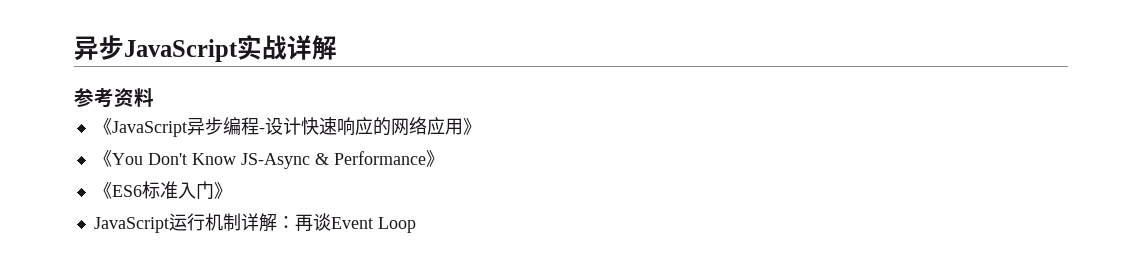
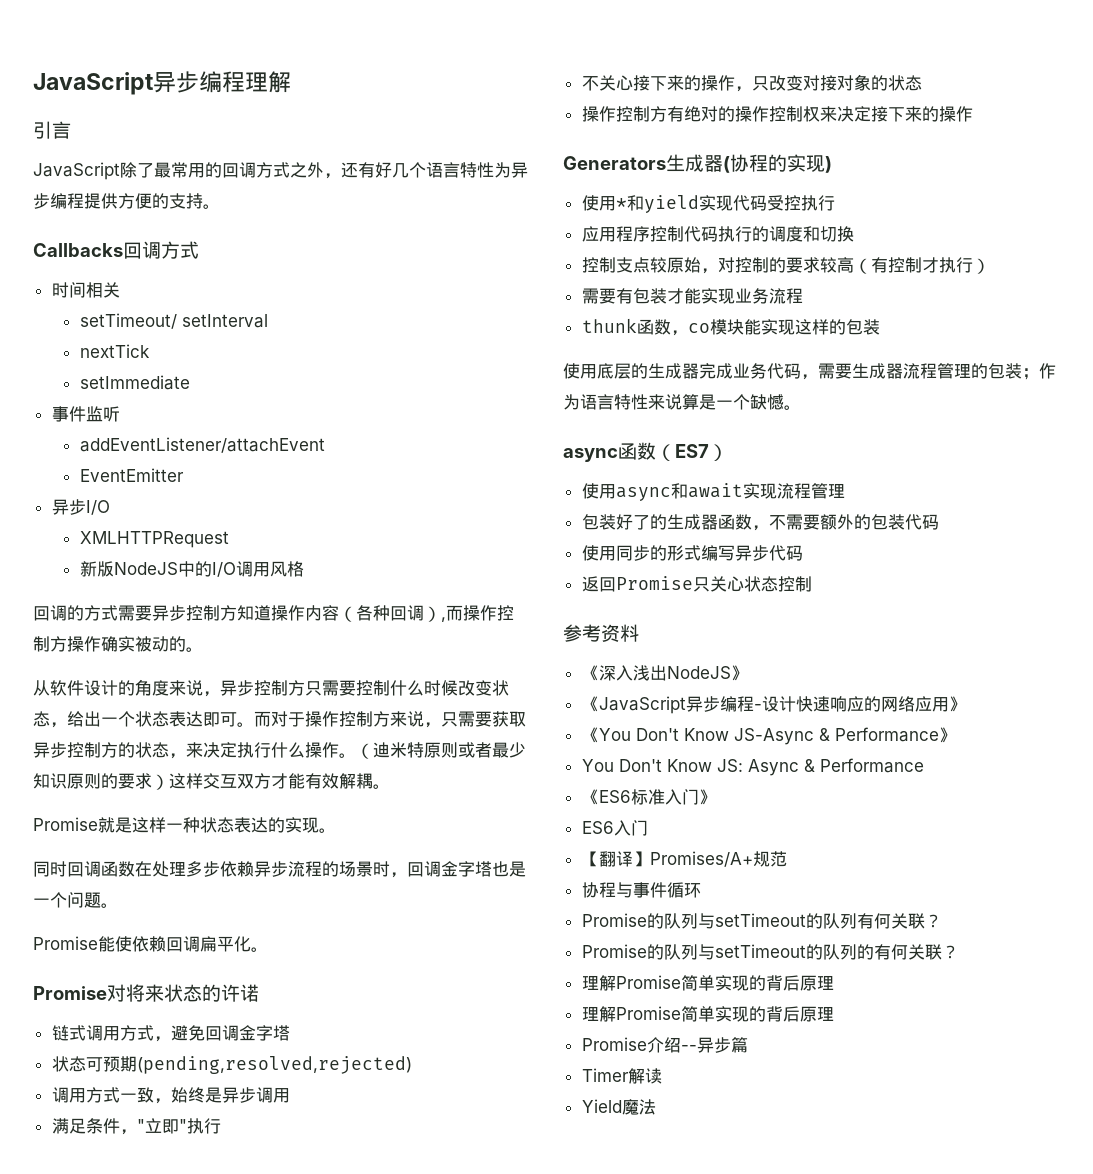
- 异步JavaScript实战详解
+ JavaScript异步编程理解
+ 引言
+ JavaScript除了最常用的回调方式之外，还有好几个语言特性为异步编程提供方便的支持。
+ Callbacks回调方式
+ 时间相关
+ setTimeout/ setInterval
+ nextTick
+ setImmediate
+ 事件监听
+ addEventListener/attachEvent
+ EventEmitter
+ 异步I/O
+ XMLHTTPRequest
+ 新版NodeJS中的I/O调用风格
+ 回调的方式需要异步控制方知道操作内容（各种回调）,而操作控制方操作确实被动的。
+ 从软件设计的角度来说，异步控制方只需要控制什么时候改变状态，给出一个状态表达即可。而对于操作控制方来说，只需要获取异步控制方的状态，来决定执行什么操作。（迪米特原则或者最少知识原则的要求）这样交互双方才能有效解耦。
+ Promise就是这样一种状态表达的实现。
+ 同时回调函数在处理多步依赖异步流程的场景时，回调金字塔也是一个问题。
+ Promise能使依赖回调扁平化。
+ Promise对将来状态的许诺
+ 链式调用方式，避免回调金字塔
+ 状态可预期(pending,resolved,rejected)
+ 调用方式一致，始终是异步调用
+ 满足条件，"立即"执行
+ 不关心接下来的操作，只改变对接对象的状态
+ 操作控制方有绝对的操作控制权来决定接下来的操作
+ Generators生成器(协程的实现)
+ 使用*和yield实现代码受控执行
+ 应用程序控制代码执行的调度和切换
+ 控制支点较原始，对控制的要求较高（有控制才执行）
+ 需要有包装才能实现业务流程
+ thunk函数，co模块能实现这样的包装
+ 使用底层的生成器完成业务代码，需要生成器流程管理的包装；作为语言特性来说算是一个缺憾。
+ async函数（ES7）
+ 使用async和await实现流程管理
+ 包装好了的生成器函数，不需要额外的包装代码
+ 使用同步的形式编写异步代码
+ 返回Promise只关心状态控制
  参考资料
+ 《深入浅出NodeJS》
+ You Don't Know JS: Async & Performance
  《ES6标准入门》
- JavaScript运行机制详解：再谈Event Loop
+ ES6入门
+ 【翻译】Promises/A+规范
+ 协程与事件循环
+ Promise的队列与setTimeout的队列有何关联？
+ Promise的队列与setTimeout的队列的有何关联？
+ 理解Promise简单实现的背后原理
+ 理解Promise简单实现的背后原理
+ Promise介绍--异步篇
+ Timer解读
+ Yield魔法

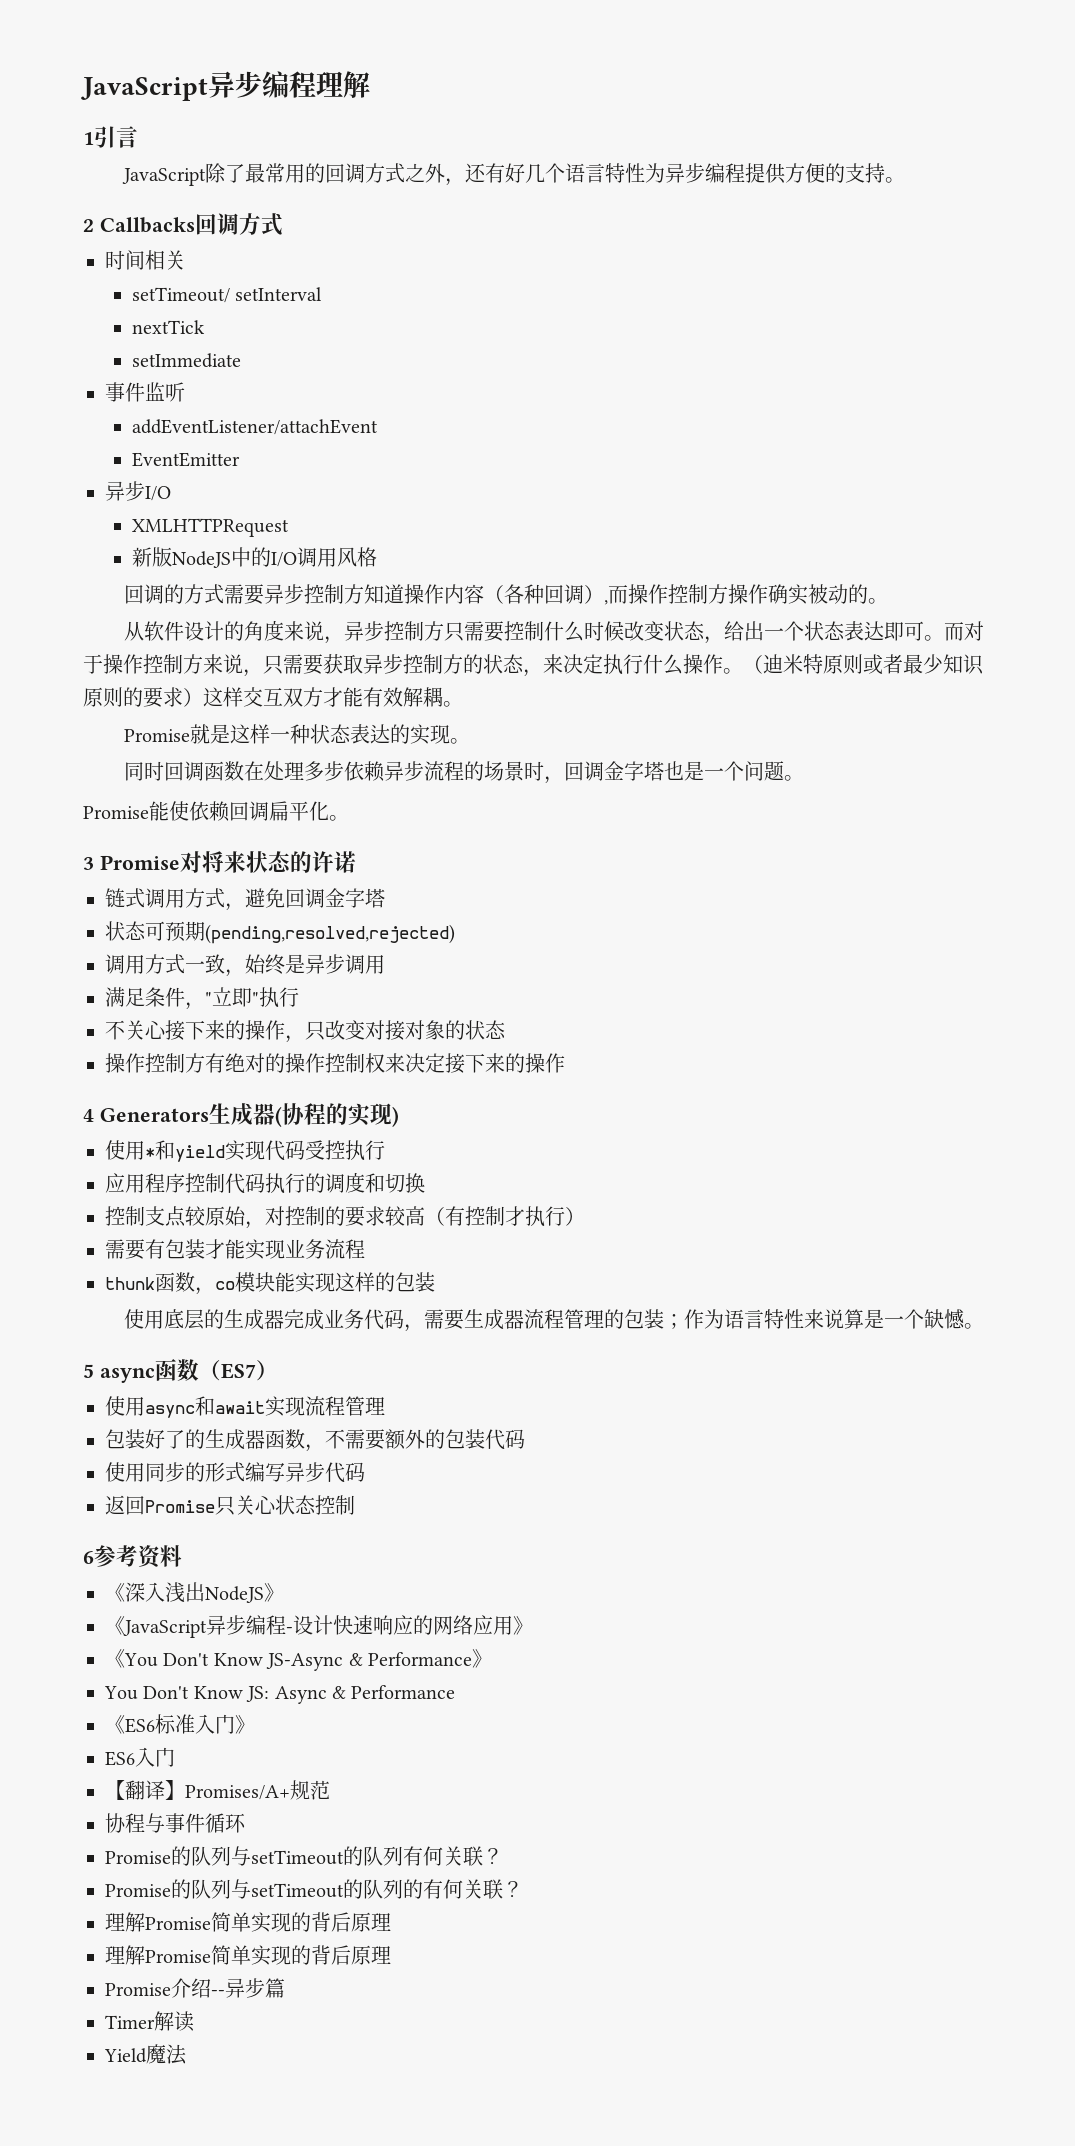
- 引言
+ 1引言
- Callbacks回调方式
+ 2 Callbacks回调方式
- Promise对将来状态的许诺
+ 3 Promise对将来状态的许诺
- Generators生成器(协程的实现)
+ 4 Generators生成器(协程的实现)
- async函数（ES7）
+ 5 async函数（ES7）
- 参考资料
+ 6参考资料

